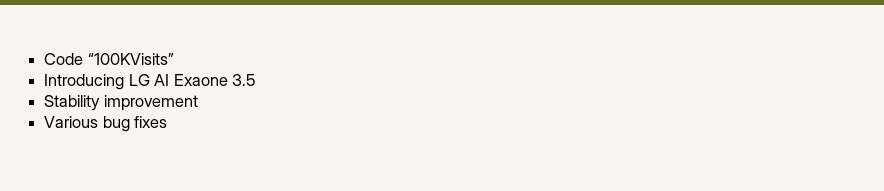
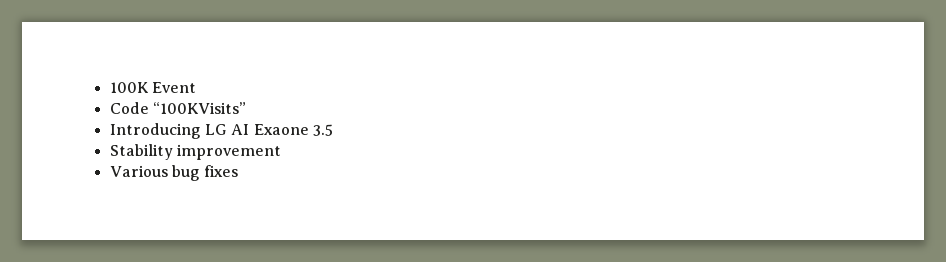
+ 100K Event

